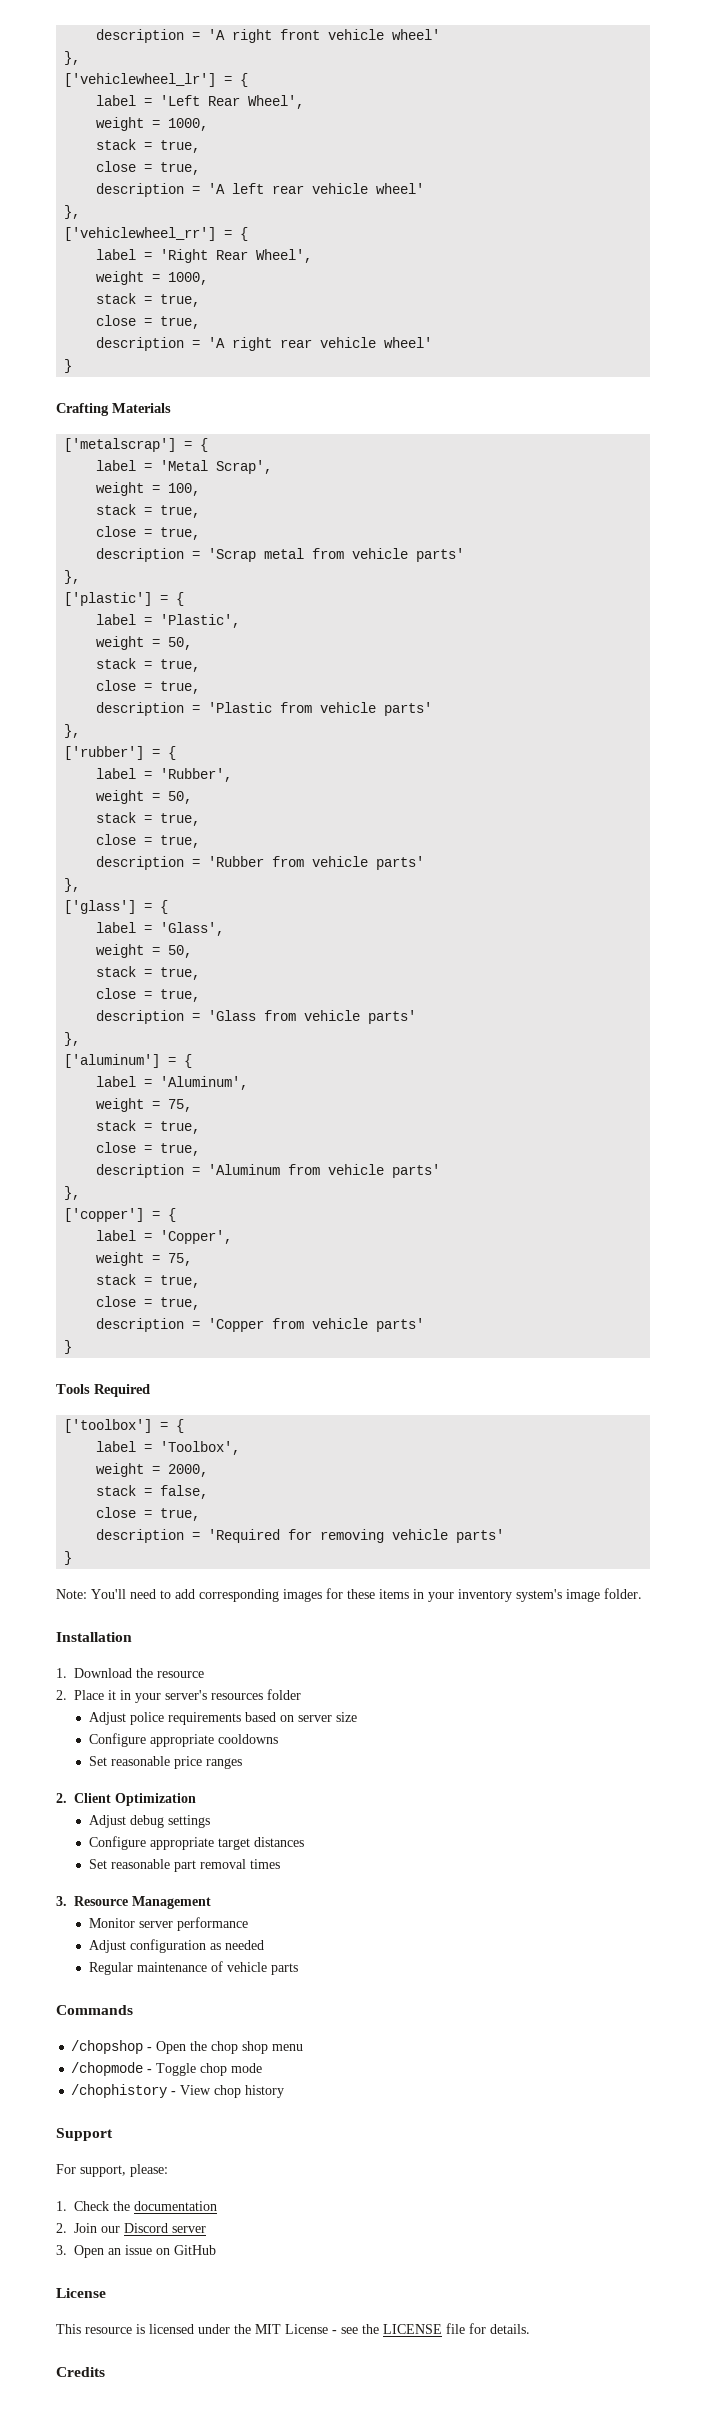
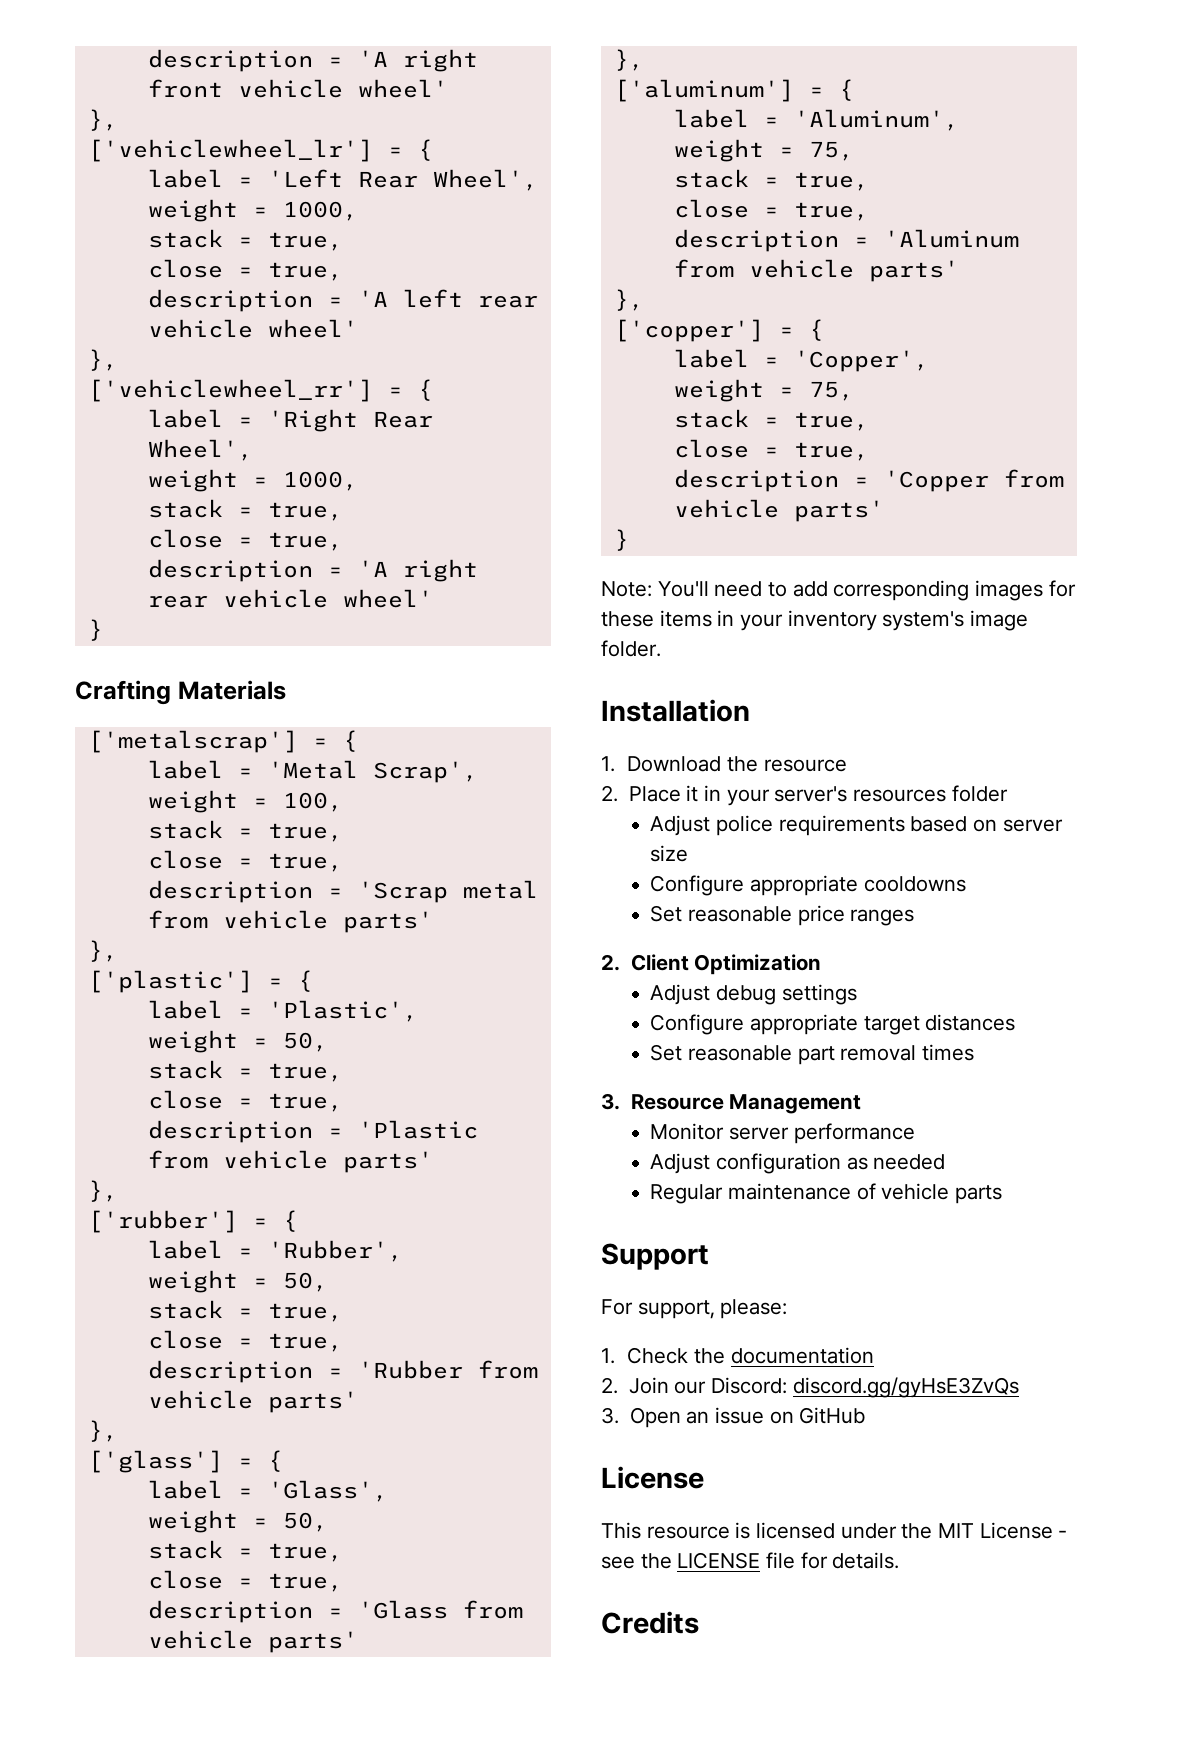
- Tools Required
- ['toolbox'] = {
- label = 'Toolbox',
- weight = 2000,
- stack = false,
- close = true,
- description = 'Required for removing vehicle parts'
- }
- Commands
- /chopshop - Open the chop shop menu
- /chopmode - Toggle chop mode
- /chophistory - View chop history
- 2. Join our Discord server
+ 2. Join our Discord: discord.gg/gyHsE3ZvQs

